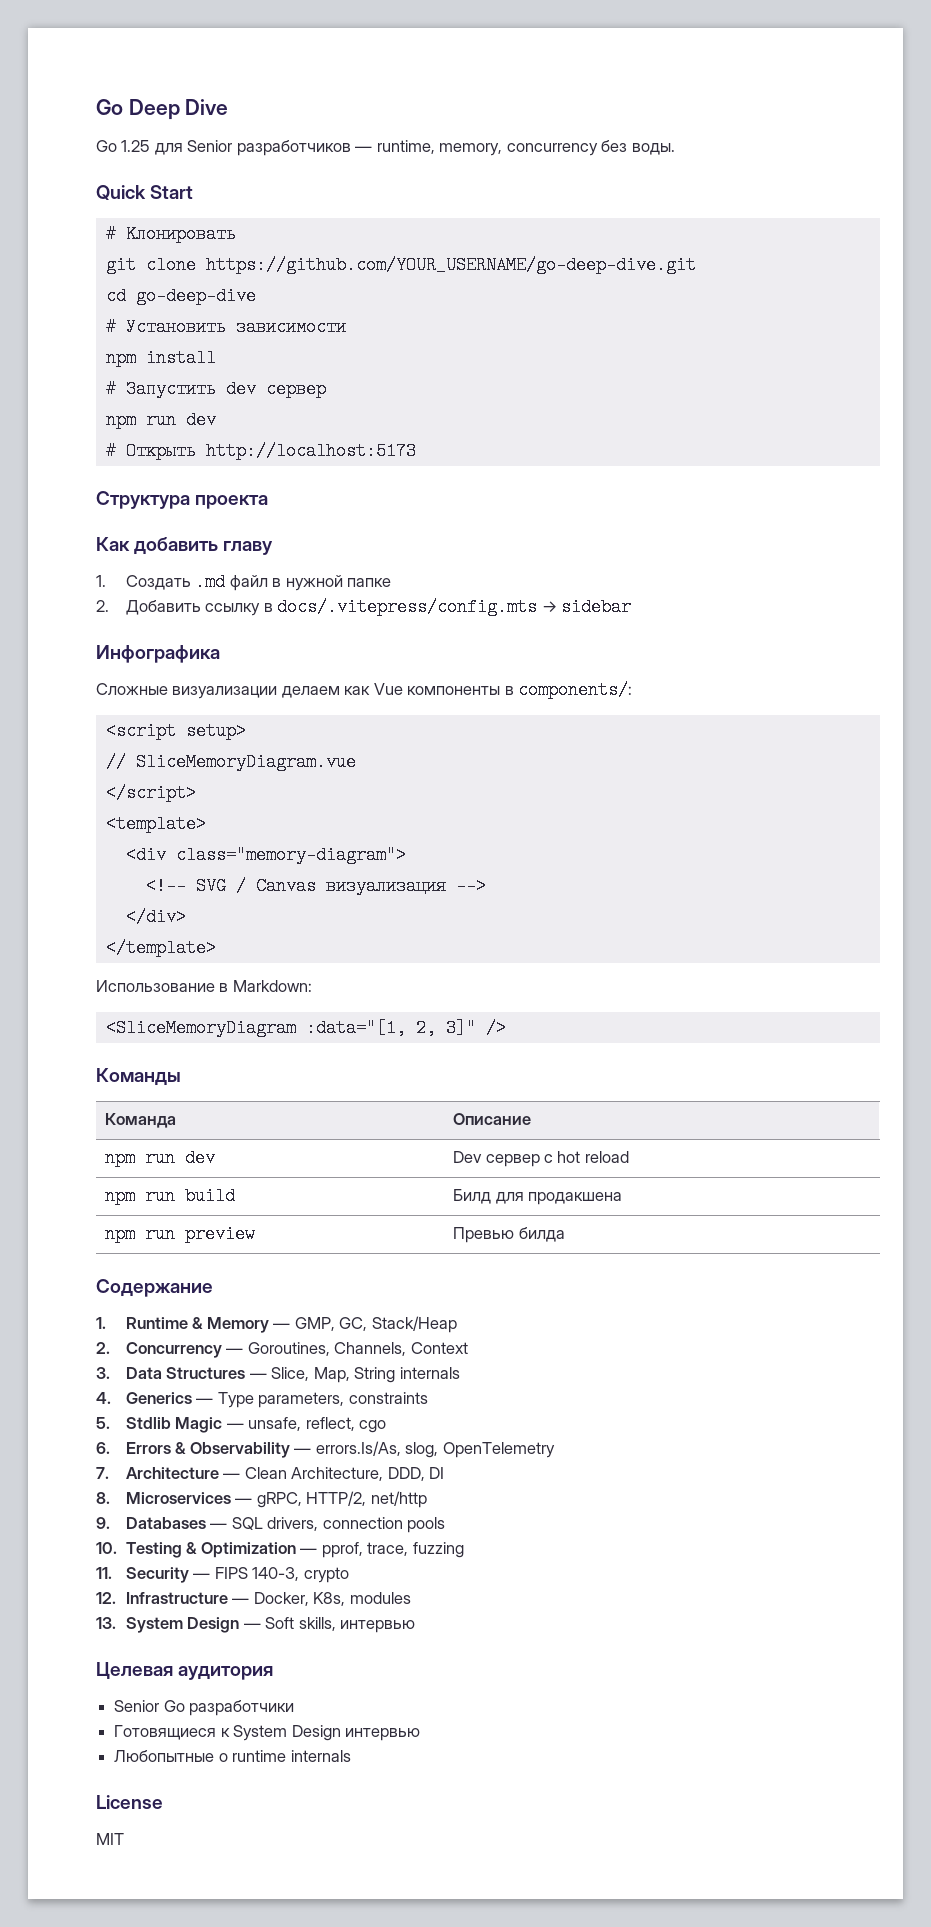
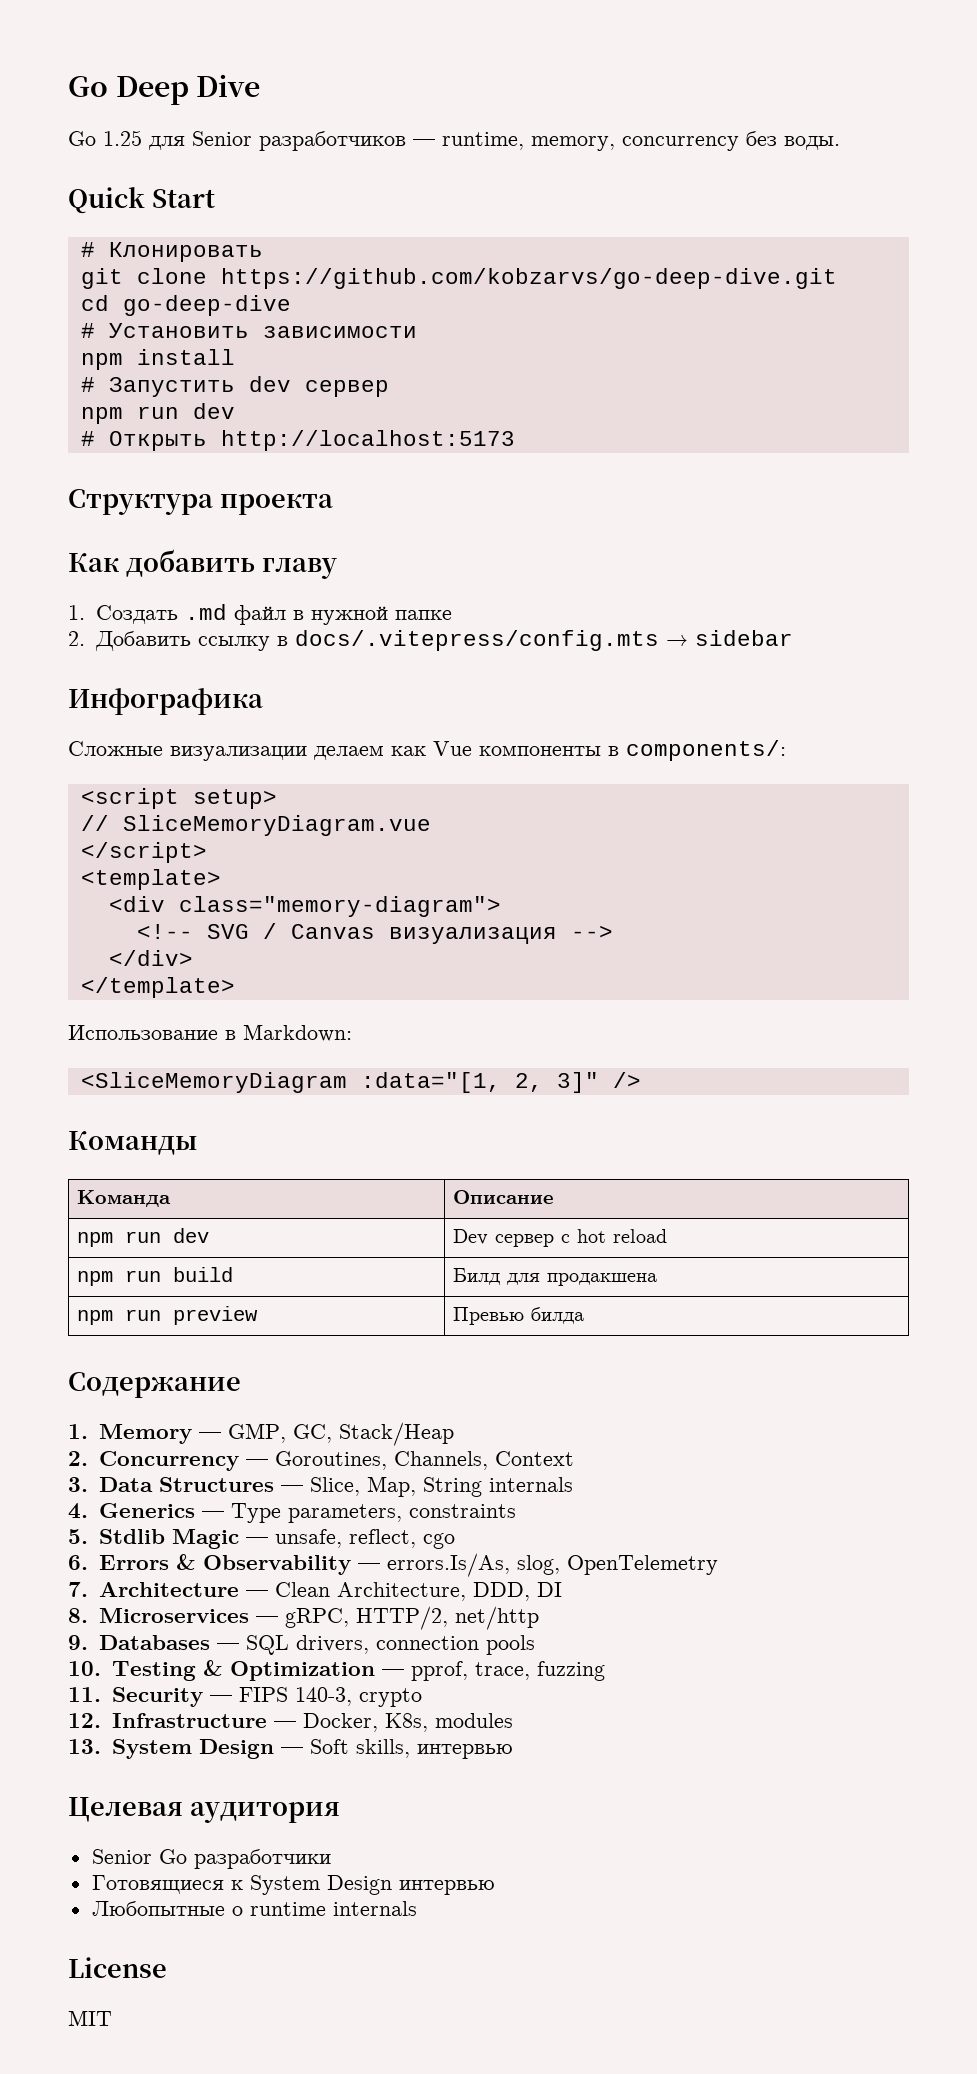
- git clone https://github.com/YOUR_USERNAME/go-deep-dive.git
+ git clone https://github.com/kobzarvs/go-deep-dive.git
- 1. Runtime & Memory — GMP, GC, Stack/Heap
+ 1. Memory — GMP, GC, Stack/Heap

